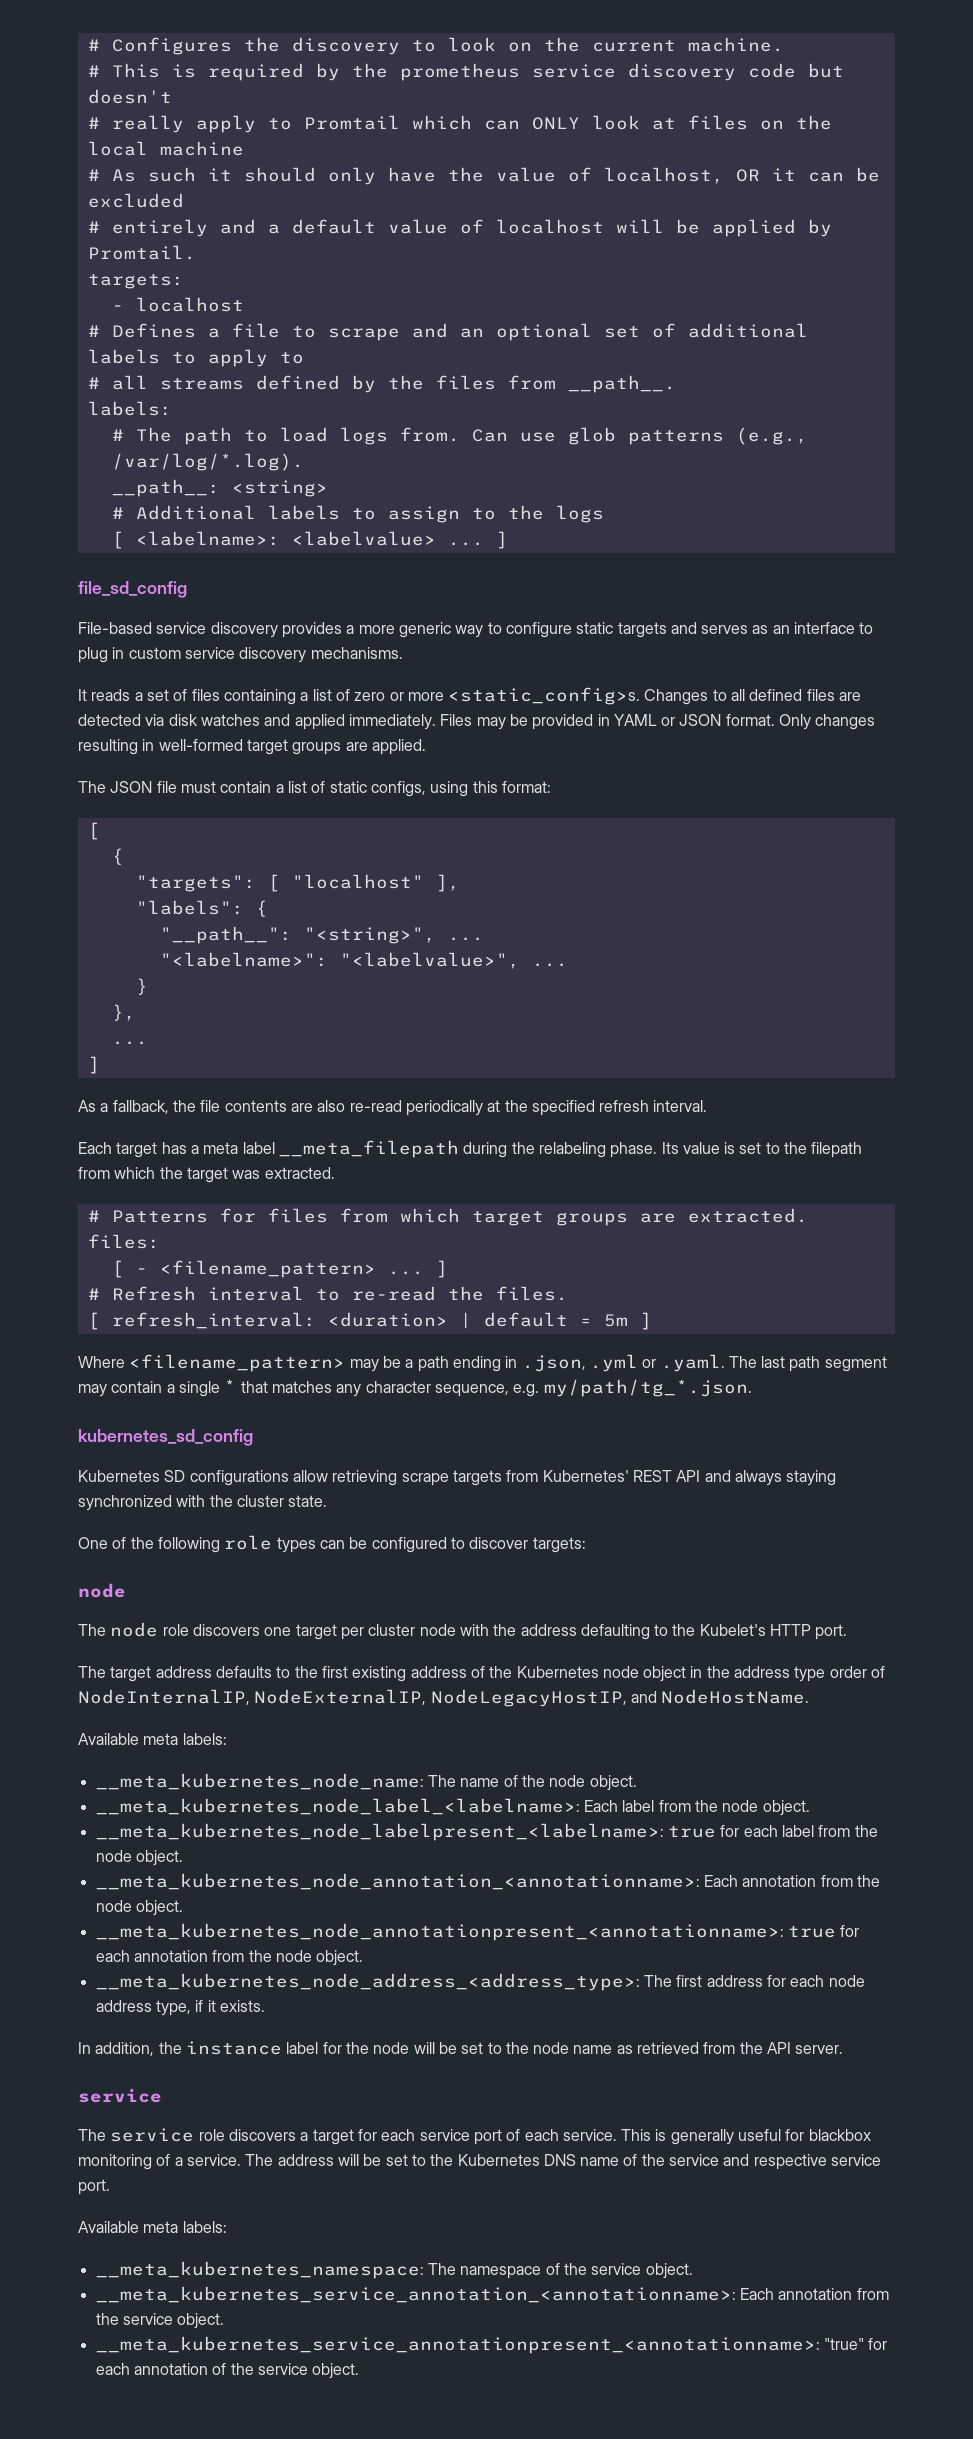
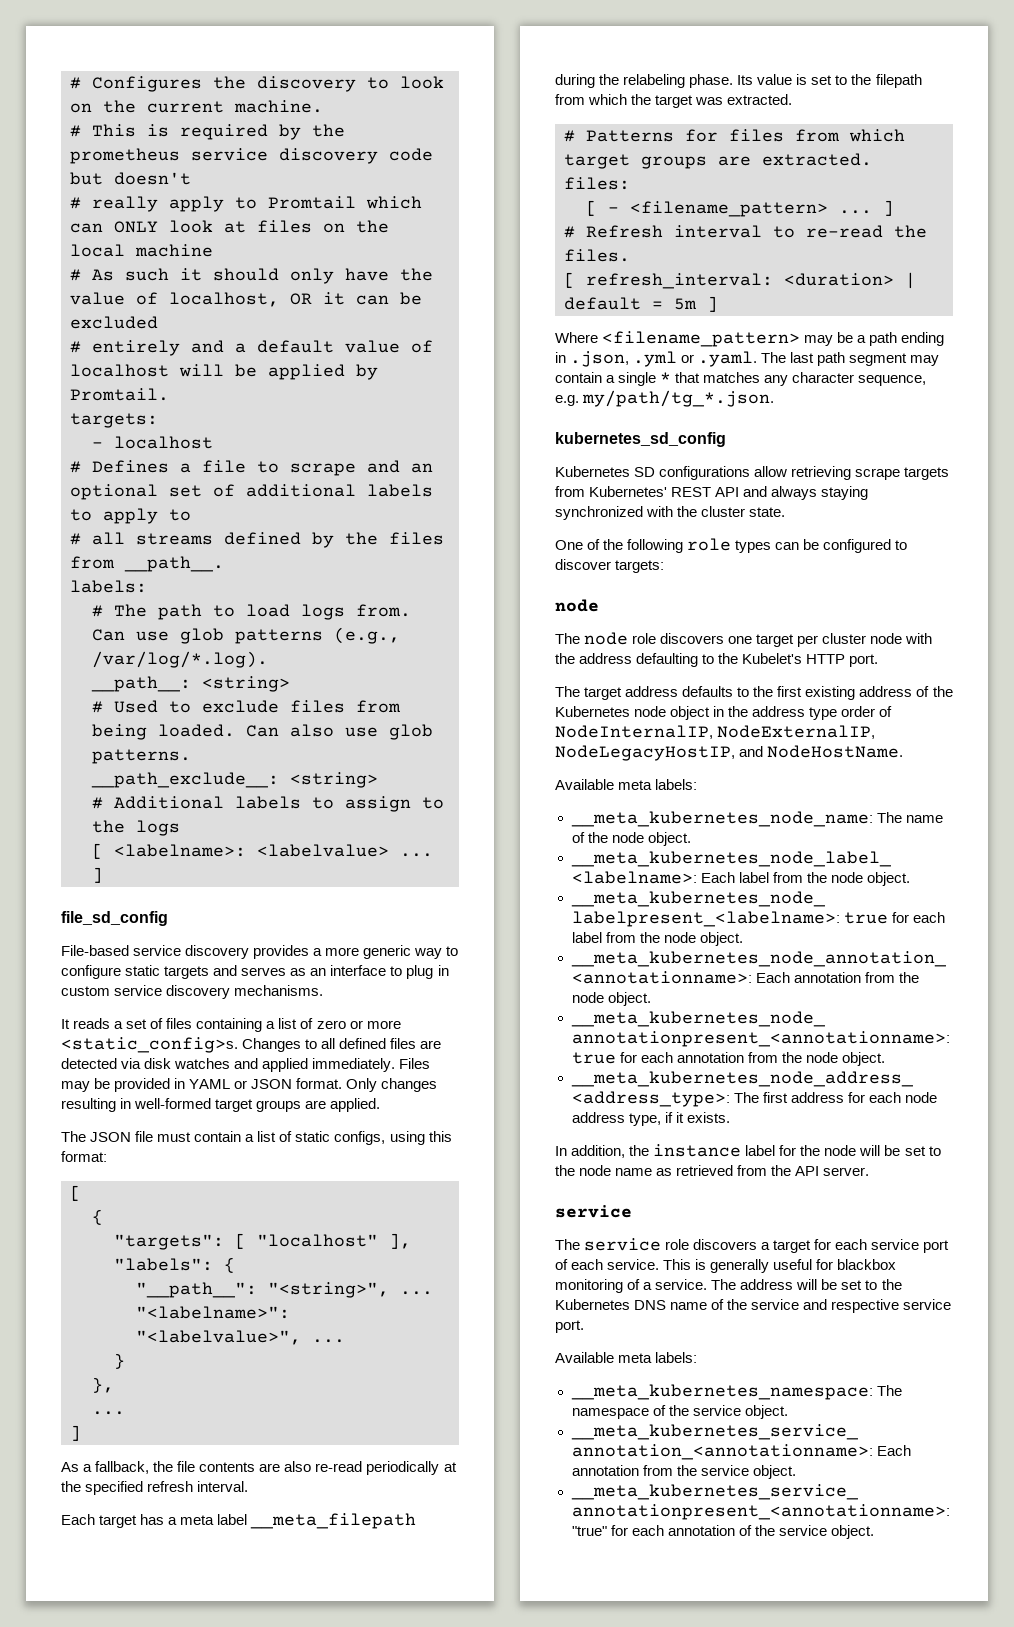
+ # Used to exclude files from being loaded. Can also use glob patterns.
+ __path_exclude__: <string>

